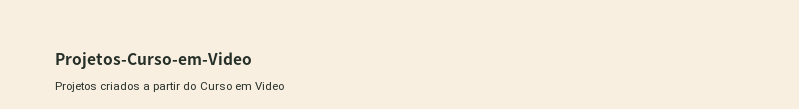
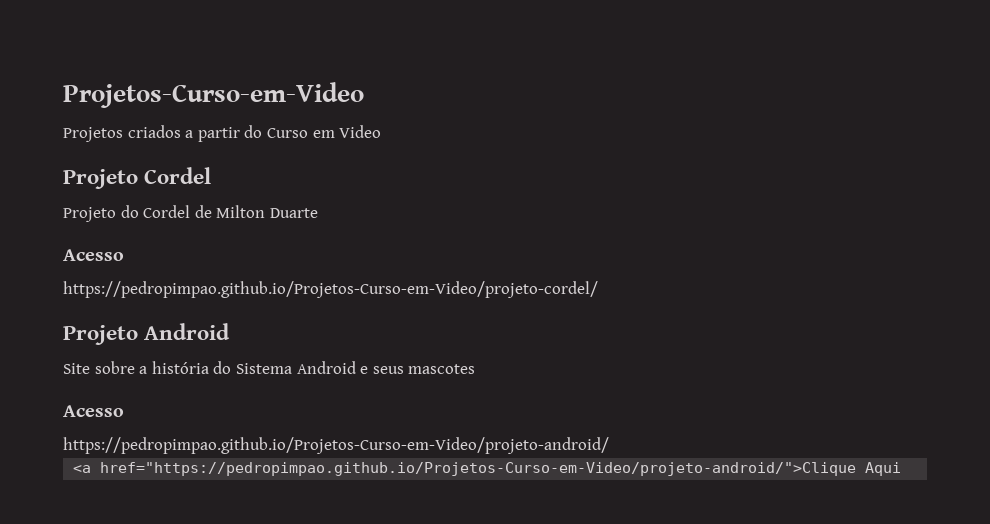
+ Projeto Cordel
+ Projeto do Cordel de Milton Duarte
+ Acesso
+ https://pedropimpao.github.io/Projetos-Curso-em-Video/projeto-cordel/
+ Projeto Android
+ Site sobre a história do Sistema Android e seus mascotes
+ Acesso
+ https://pedropimpao.github.io/Projetos-Curso-em-Video/projeto-android/
+ <a href="https://pedropimpao.github.io/Projetos-Curso-em-Video/projeto-android/">Clique Aqui

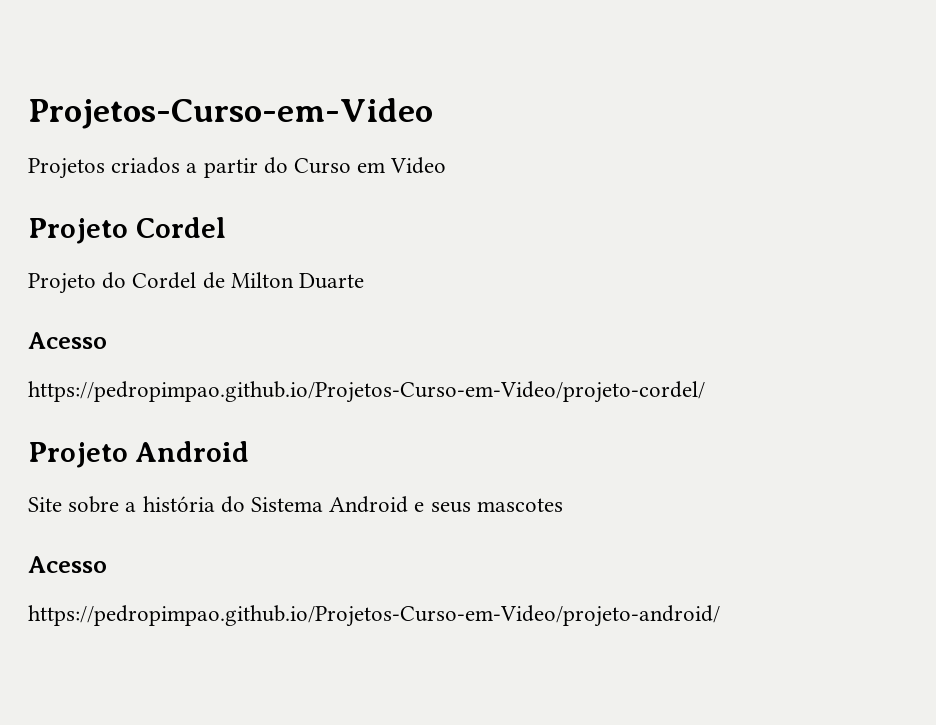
- <a href="https://pedropimpao.github.io/Projetos-Curso-em-Video/projeto-android/">Clique Aqui

